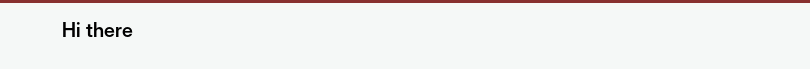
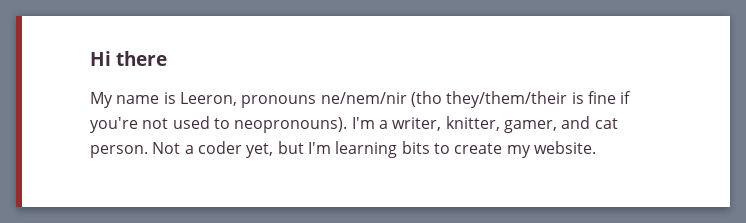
+ My name is Leeron, pronouns ne/nem/nir (tho they/them/their is fine if you're not used to neopronouns). I'm a writer, knitter, gamer, and cat person. Not a coder yet, but I'm learning bits to create my website.

